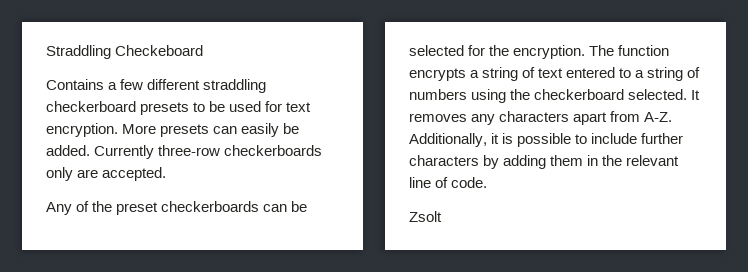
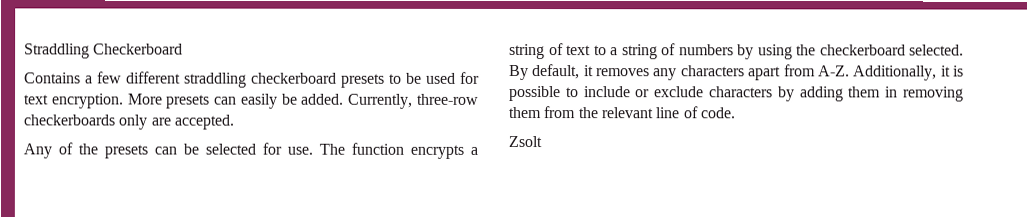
- Straddling Checkeboard
+ Straddling Checkerboard
- Currently three-row checkerboards only are accepted.
+ Currently, three-row checkerboards only are accepted.
- Any of the preset checkerboards can be selected for the encryption.
+ Any of the presets can be selected for use.
- The function encrypts a string of text entered to a string of numbers using the checkerboard selected.
+ The function encrypts a string of text to a string of numbers by using the checkerboard selected.
- It removes any characters apart from A-Z. Additionally, it is possible to include further characters by adding them in the relevant line of code.
+ By default, it removes any characters apart from A-Z. Additionally, it is possible to include or exclude characters by adding them in removing them from the relevant line of code.

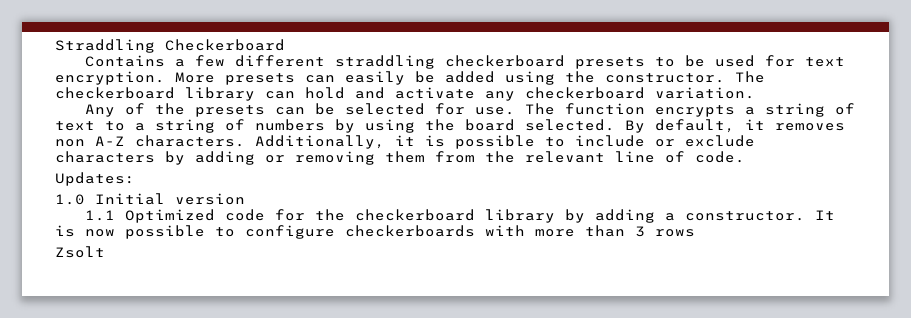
- More presets can easily be added. Currently, three-row checkerboards only are accepted.
+ More presets can easily be added using the constructor. The checkerboard library can hold and activate any checkerboard variation.
- The function encrypts a string of text to a string of numbers by using the checkerboard selected.
+ The function encrypts a string of text to a string of numbers by using the board selected.
- By default, it removes any characters apart from A-Z. Additionally, it is possible to include or exclude characters by adding them in removing them from the relevant line of code.
+ By default, it removes non A-Z characters. Additionally, it is possible to include or exclude characters by adding or removing them from the relevant line of code.
+ Updates:
+ 1.0 Initial version
+ 1.1 Optimized code for the checkerboard library by adding a constructor. It is now possible to configure checkerboards with more than 3 rows

